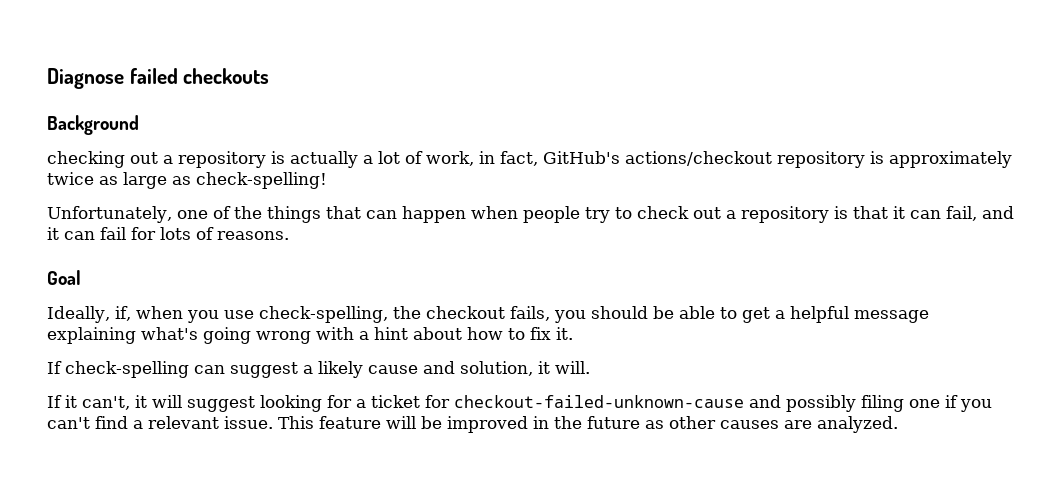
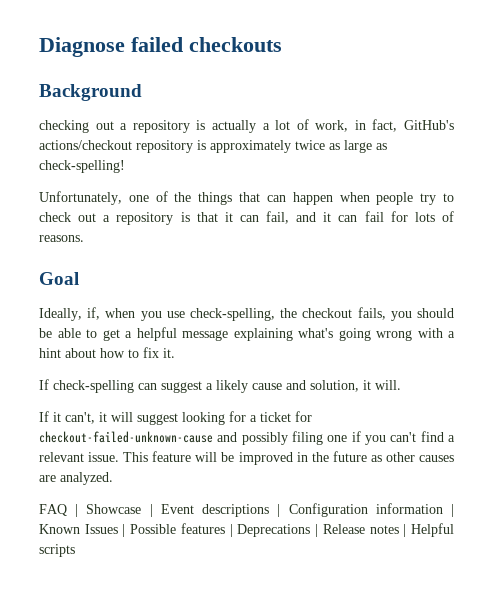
+ FAQ | Showcase | Event descriptions | Configuration information | Known Issues | Possible features | Deprecations | Release notes | Helpful scripts

